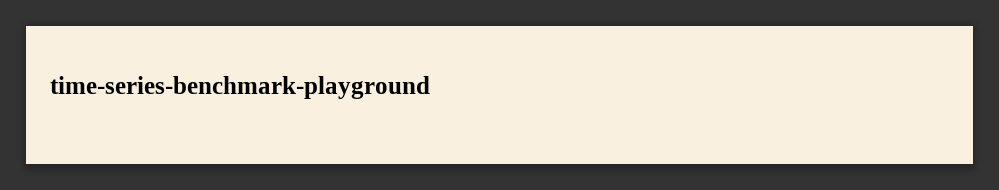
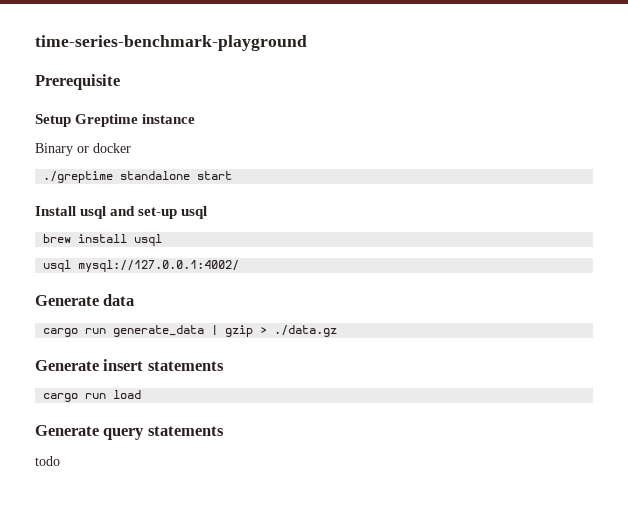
+ Prerequisite
+ Setup Greptime instance
+ Binary or docker
+ ./greptime standalone start
+ Install usql and set-up usql
+ brew install usql
+ usql mysql://127.0.0.1:4002/
+ Generate data
+ cargo run generate_data | gzip > ./data.gz
+ Generate insert statements
+ cargo run load
+ Generate query statements
+ todo

